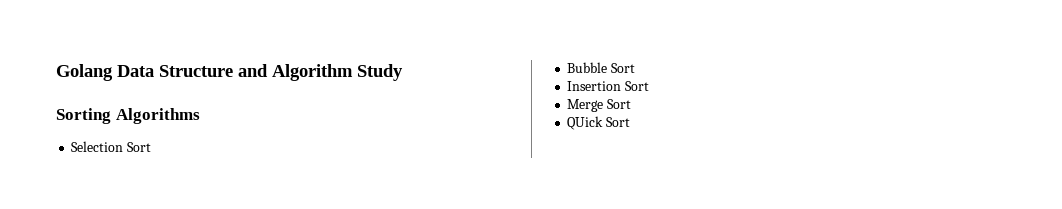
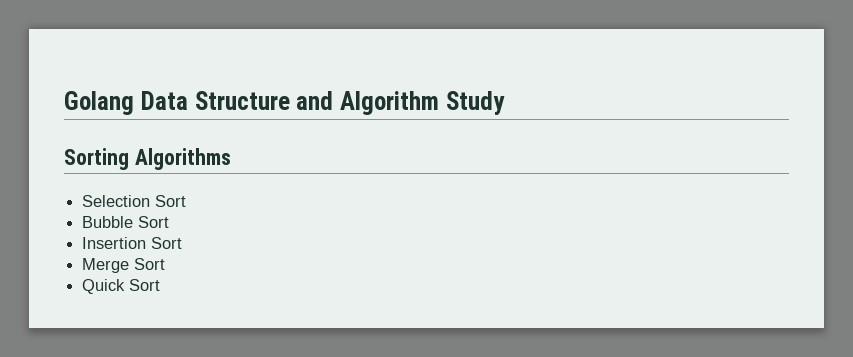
- QUick Sort
+ Quick Sort

